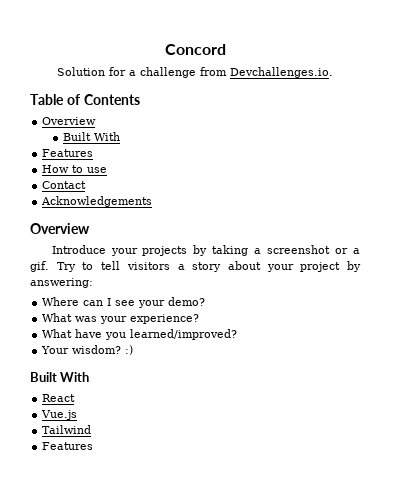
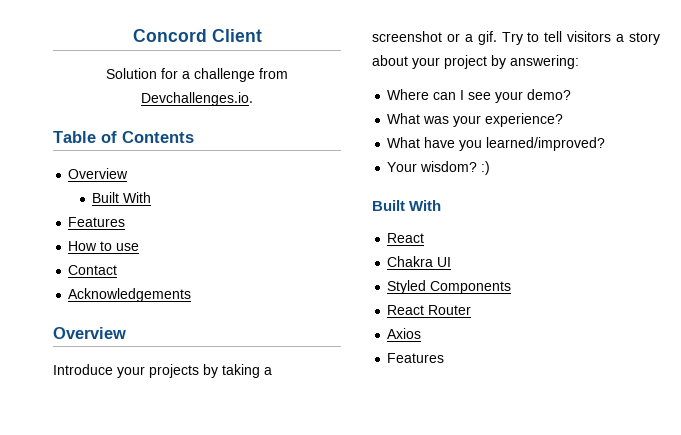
- Concord
+ Concord Client
- Vue.js
- Tailwind
+ Chakra UI
+ Styled Components
+ React Router
+ Axios

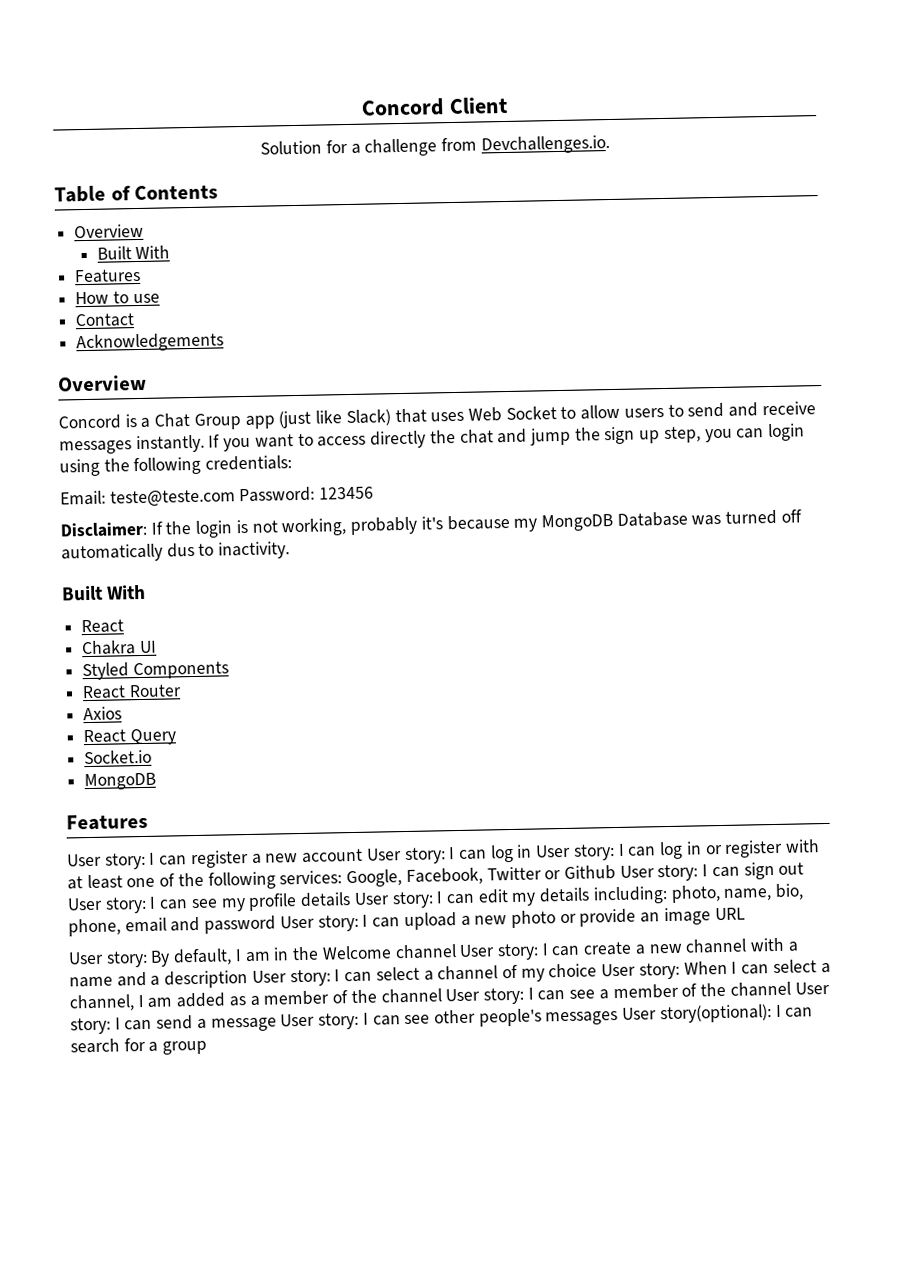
- Introduce your projects by taking a screenshot or a gif. Try to tell visitors a story about your project by answering:
- Where can I see your demo?
- What was your experience?
- What have you learned/improved?
- Your wisdom? :)
+ Concord is a Chat Group app (just like Slack) that uses Web Socket to allow users to send and receive messages instantly. If you want to access directly the chat and jump the sign up step, you can login using the following credentials:
+ Email: teste@teste.com Password: 123456
+ Disclaimer: If the login is not working, probably it's because my MongoDB Database was turned off automatically dus to inactivity.
  Axios
+ React Query
+ Socket.io
+ MongoDB
  Features
+ User story: I can register a new account User story: I can log in User story: I can log in or register with at least one of the following services: Google, Facebook, Twitter or Github User story: I can sign out User story: I can see my profile details User story: I can edit my details including: photo, name, bio, phone, email and password User story: I can upload a new photo or provide an image URL
+ User story: By default, I am in the Welcome channel User story: I can create a new channel with a name and a description User story: I can select a channel of my choice User story: When I can select a channel, I am added as a member of the channel User story: I can see a member of the channel User story: I can send a message User story: I can see other people's messages User story(optional): I can search for a group

